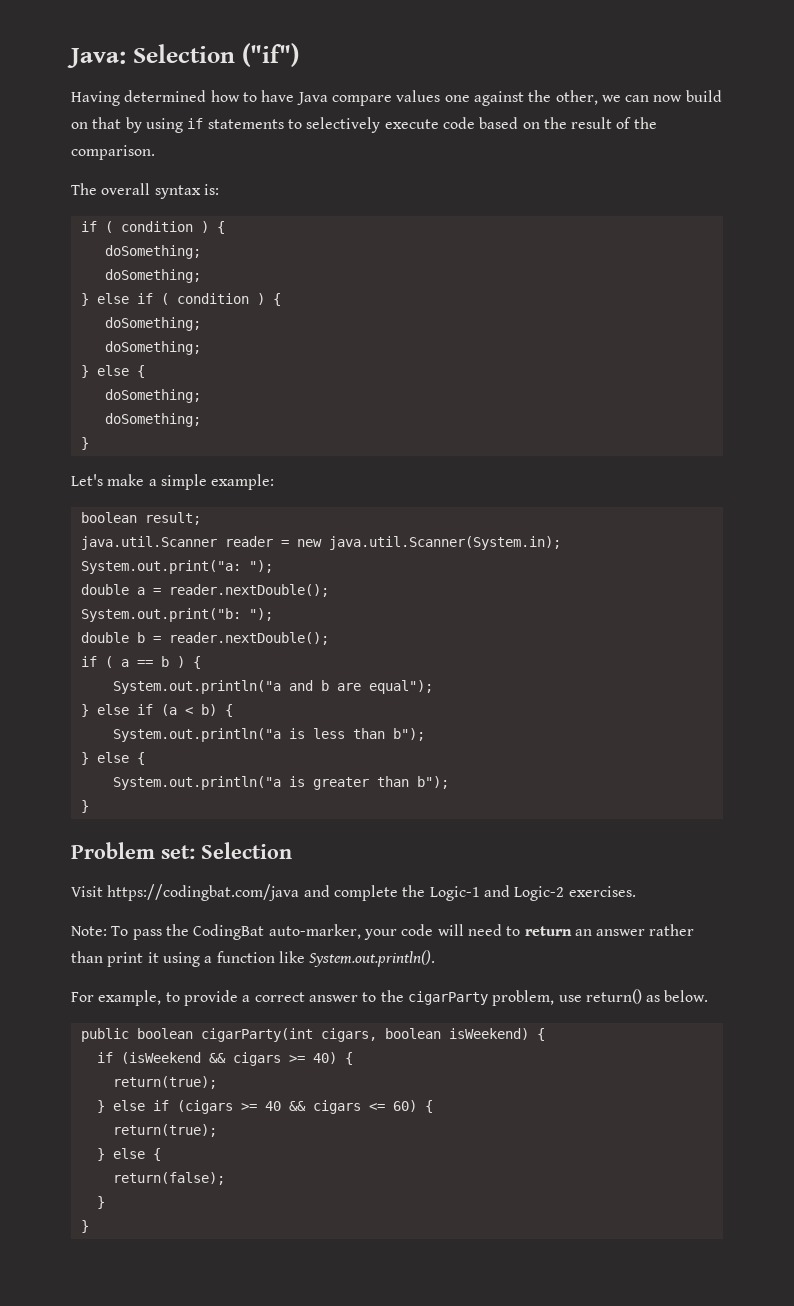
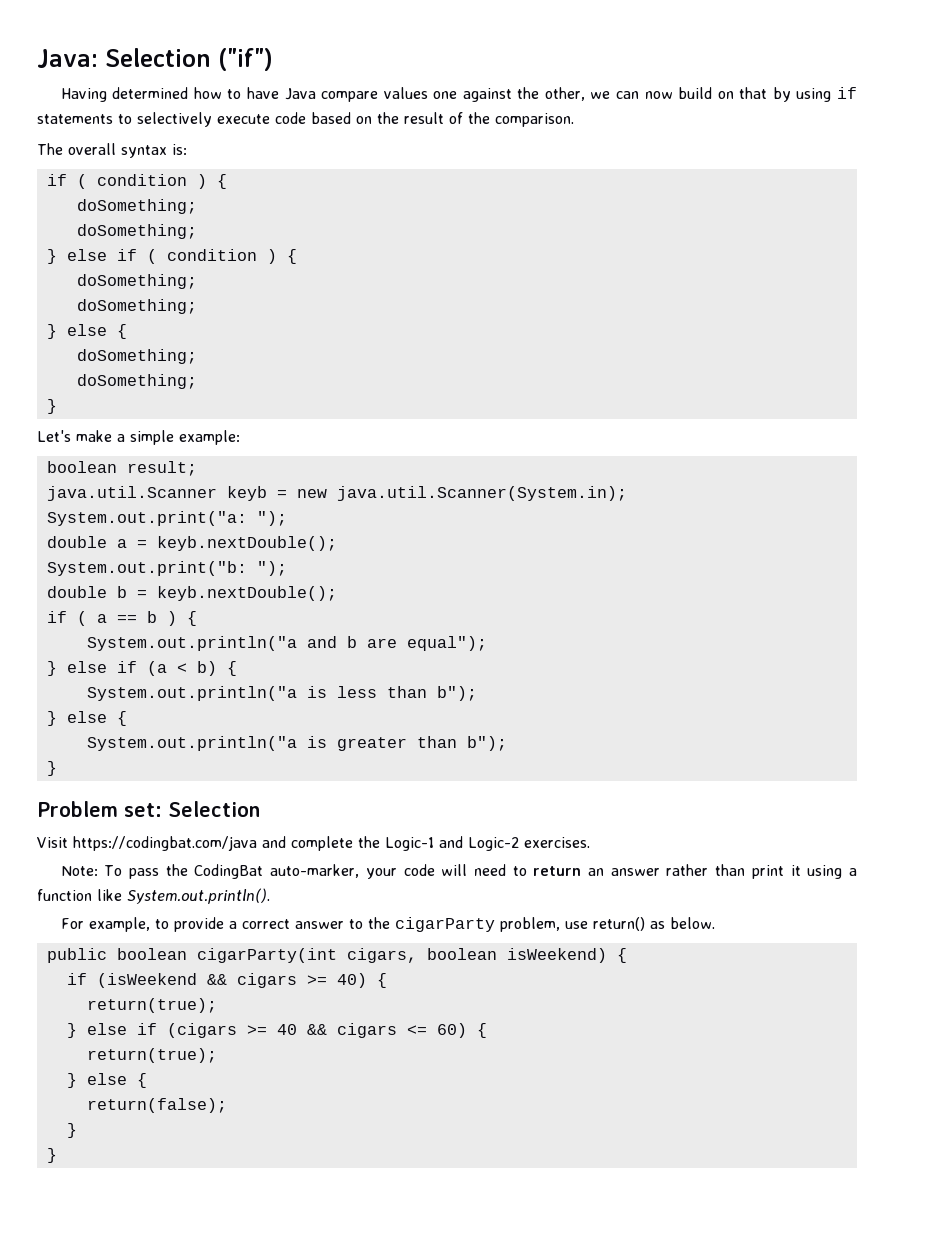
- java.util.Scanner reader = new java.util.Scanner(System.in);
+ java.util.Scanner keyb = new java.util.Scanner(System.in);
- double a = reader.nextDouble();
+ double a = keyb.nextDouble();
- double b = reader.nextDouble();
+ double b = keyb.nextDouble();

